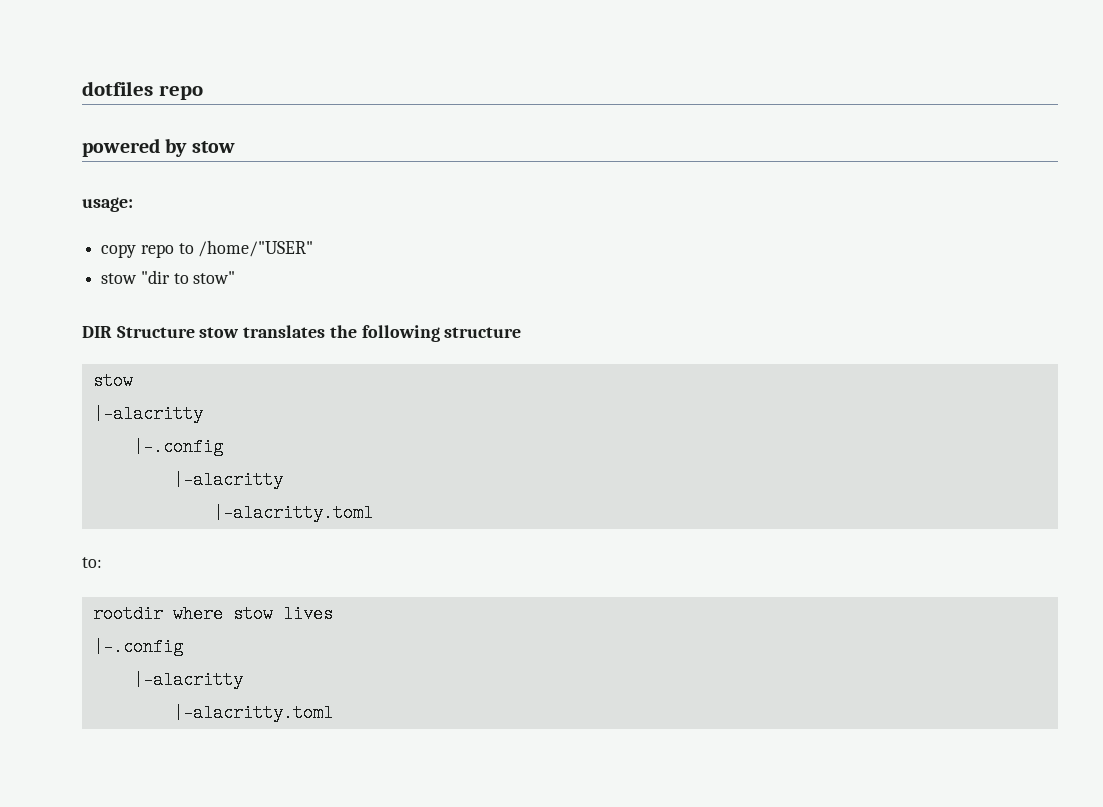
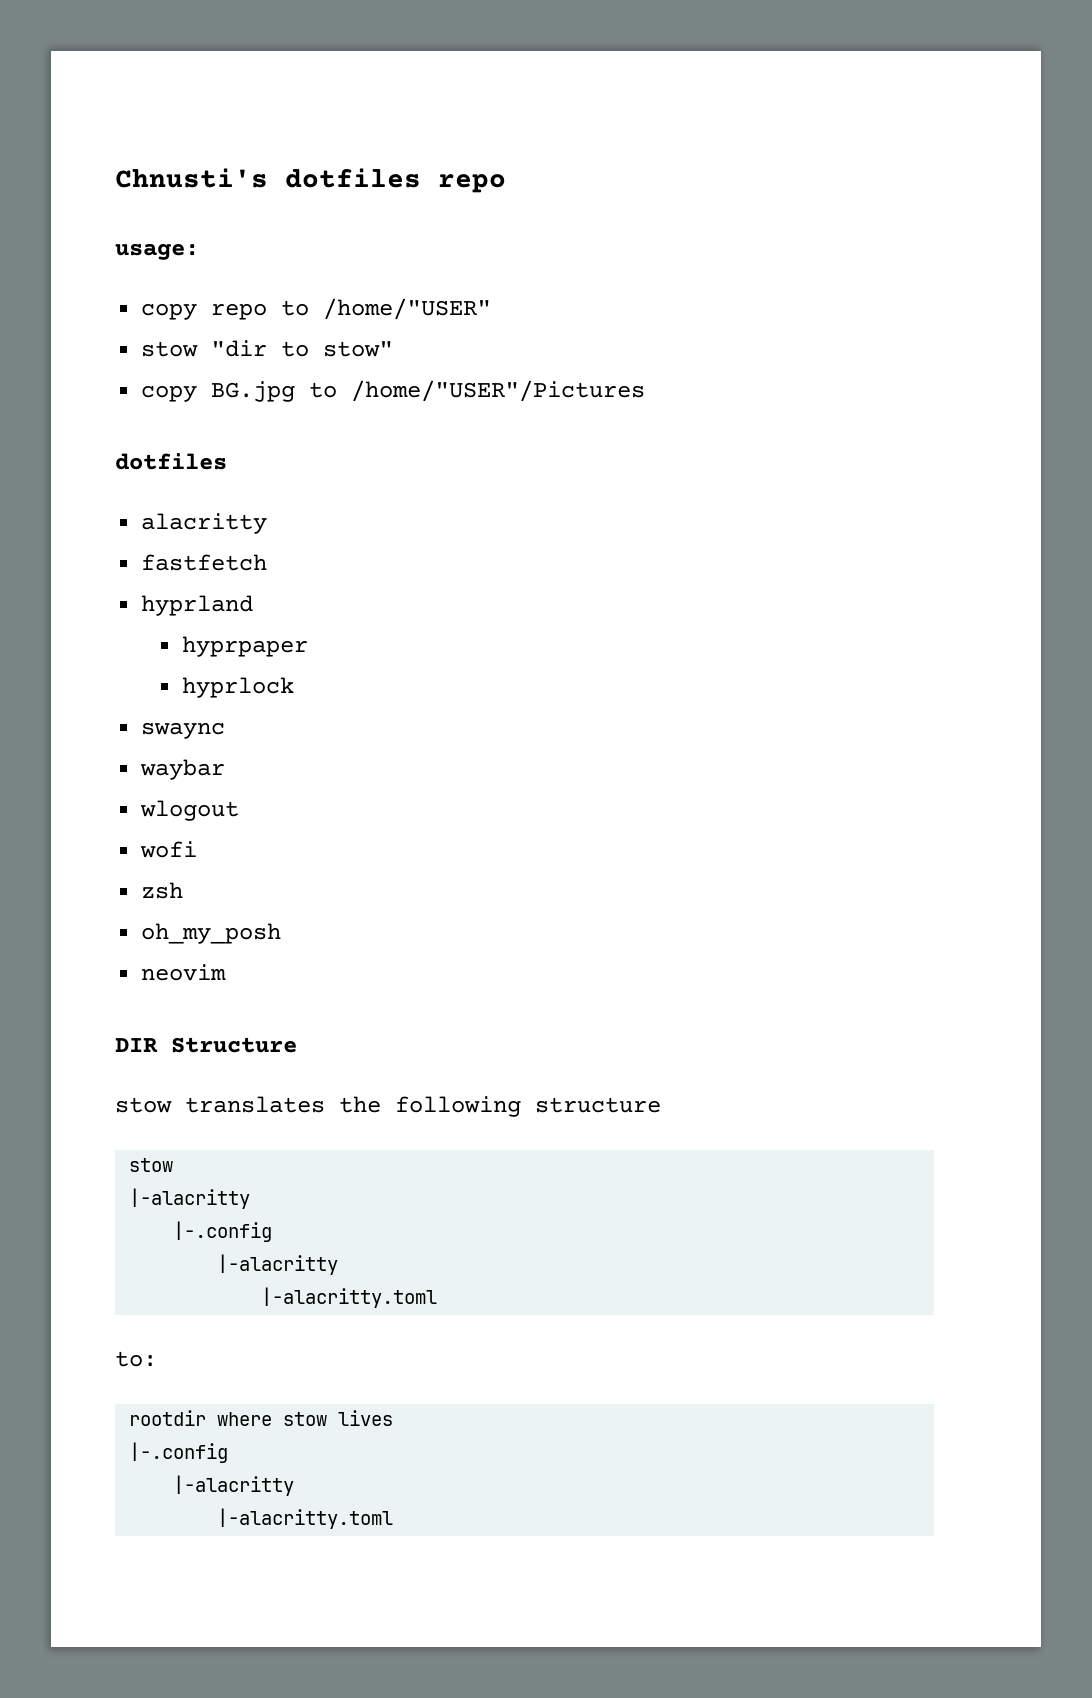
- dotfiles repo
+ Chnusti's dotfiles repo
- powered by stow
+ copy BG.jpg to /home/"USER"/Pictures
+ dotfiles
+ alacritty
+ fastfetch
+ hyprland
+ hyprpaper
+ hyprlock
+ swaync
+ waybar
+ wlogout
+ wofi
+ zsh
+ oh_my_posh
+ neovim
- DIR Structure stow translates the following structure
+ DIR Structure
+ stow translates the following structure

